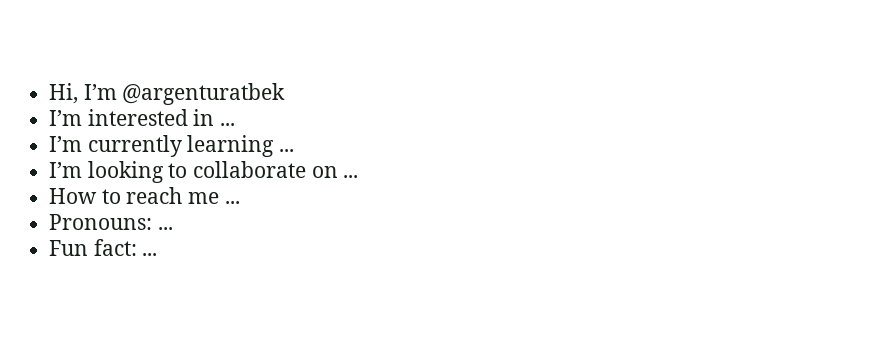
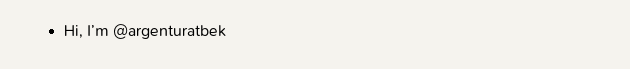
- I’m interested in ...
- I’m currently learning ...
- I’m looking to collaborate on ...
- How to reach me ...
- Pronouns: ...
- Fun fact: ...

